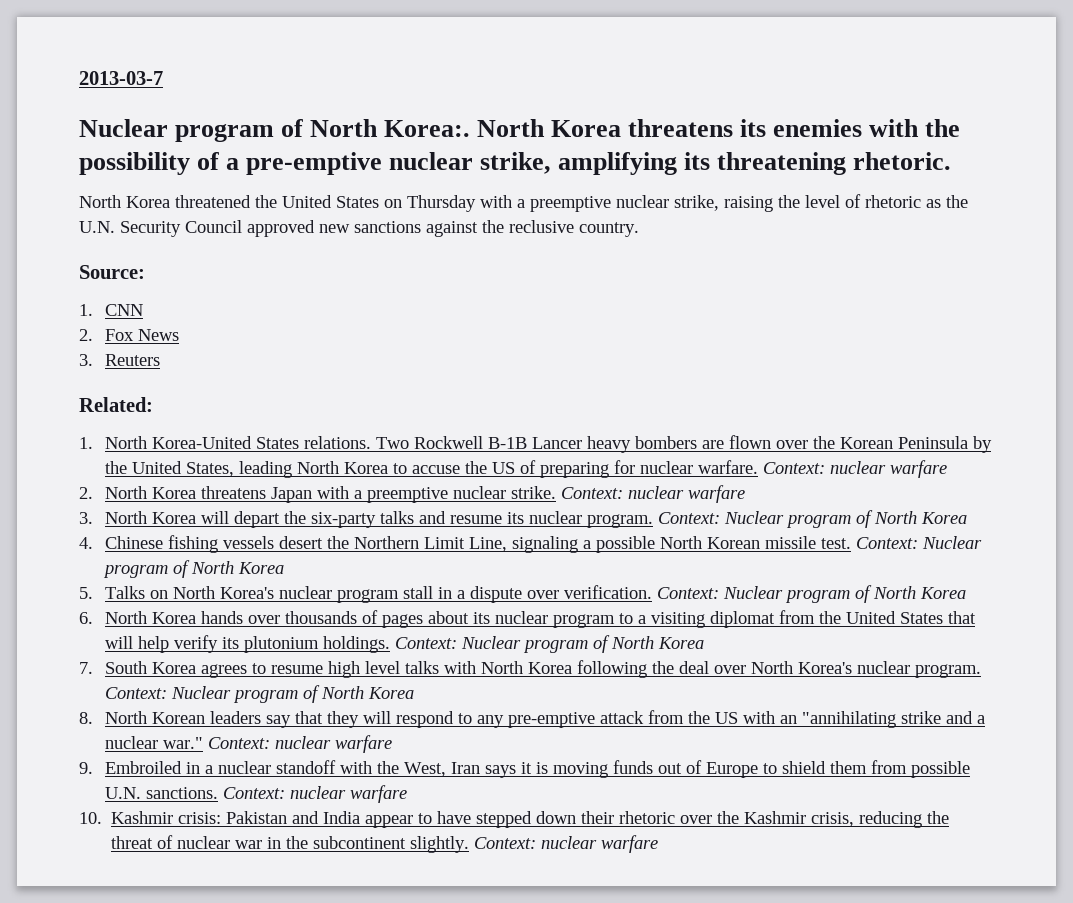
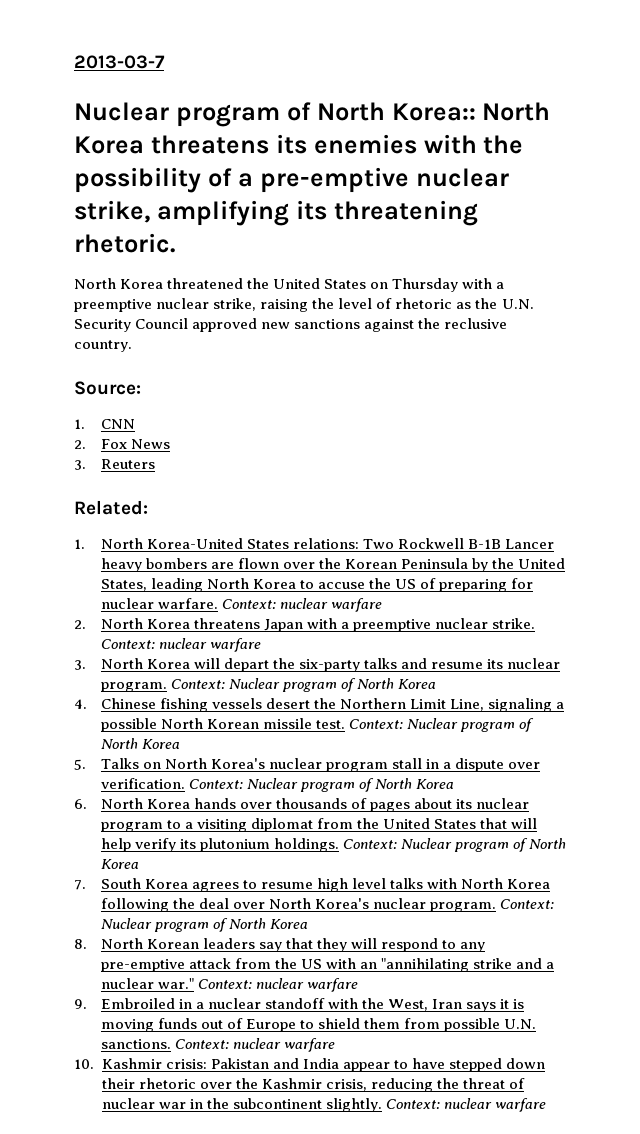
- Nuclear program of North Korea:. North Korea threatens its enemies with the possibility of a pre-emptive nuclear strike, amplifying its threatening rhetoric.
+ Nuclear program of North Korea:: North Korea threatens its enemies with the possibility of a pre-emptive nuclear strike, amplifying its threatening rhetoric.
- 1. North Korea-United States relations. Two Rockwell B-1B Lancer heavy bombers are flown over the Korean Peninsula by the United States, leading North Korea to accuse the US of preparing for nuclear warfare.
+ 1. North Korea-United States relations: Two Rockwell B-1B Lancer heavy bombers are flown over the Korean Peninsula by the United States, leading North Korea to accuse the US of preparing for nuclear warfare.

